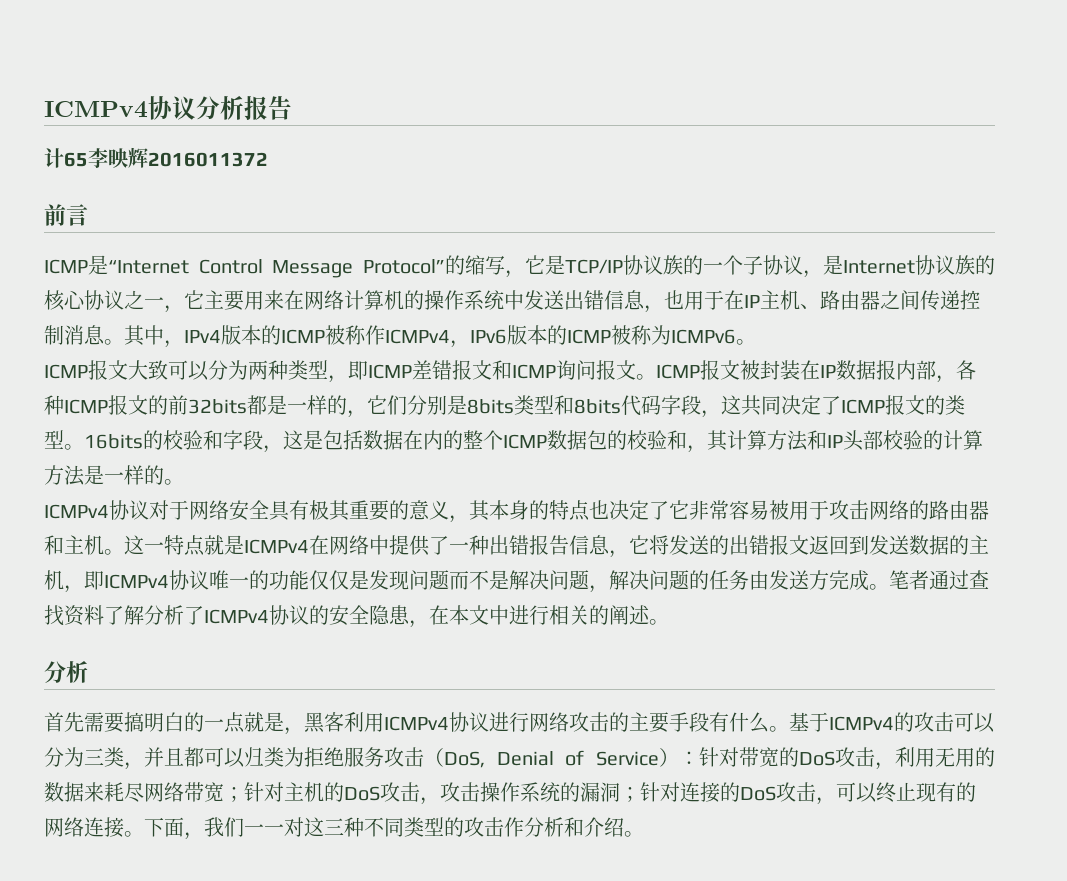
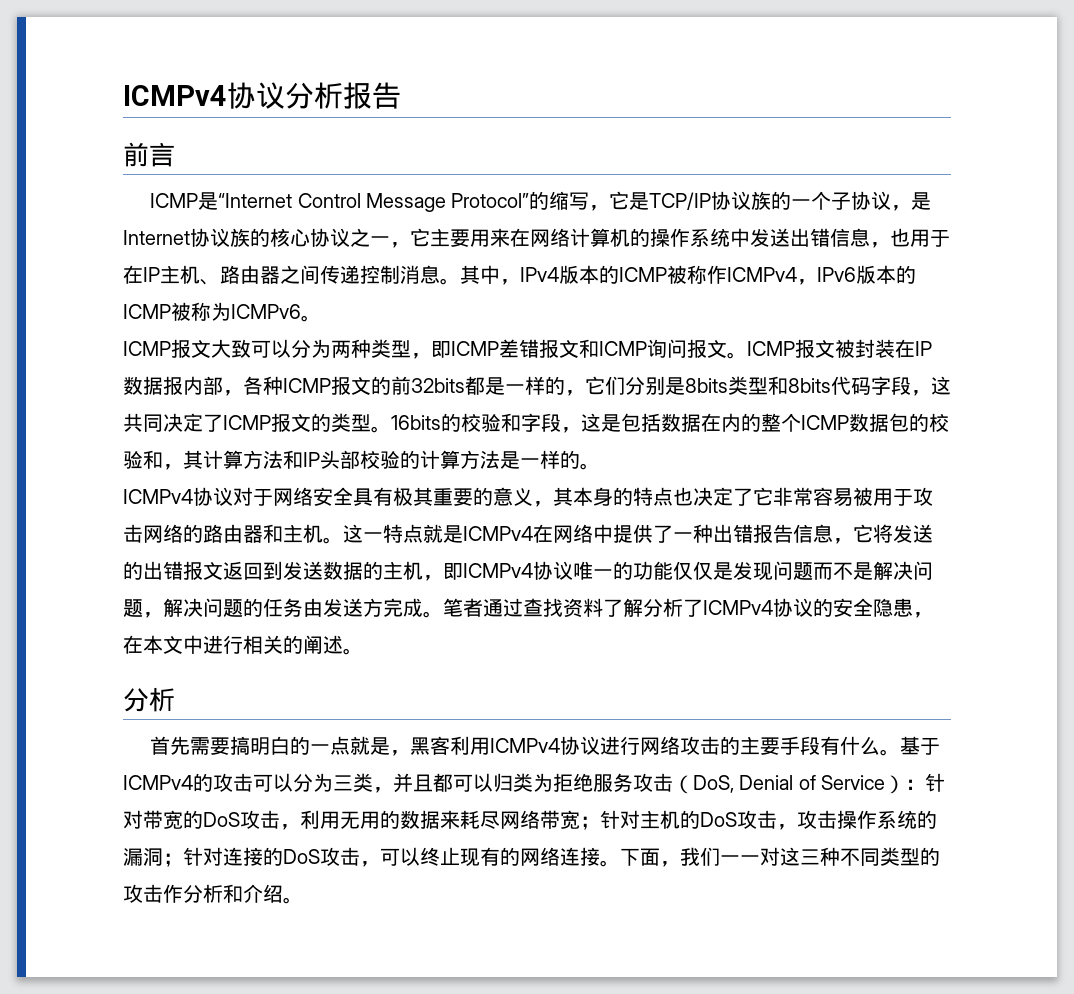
- 计65李映辉2016011372

